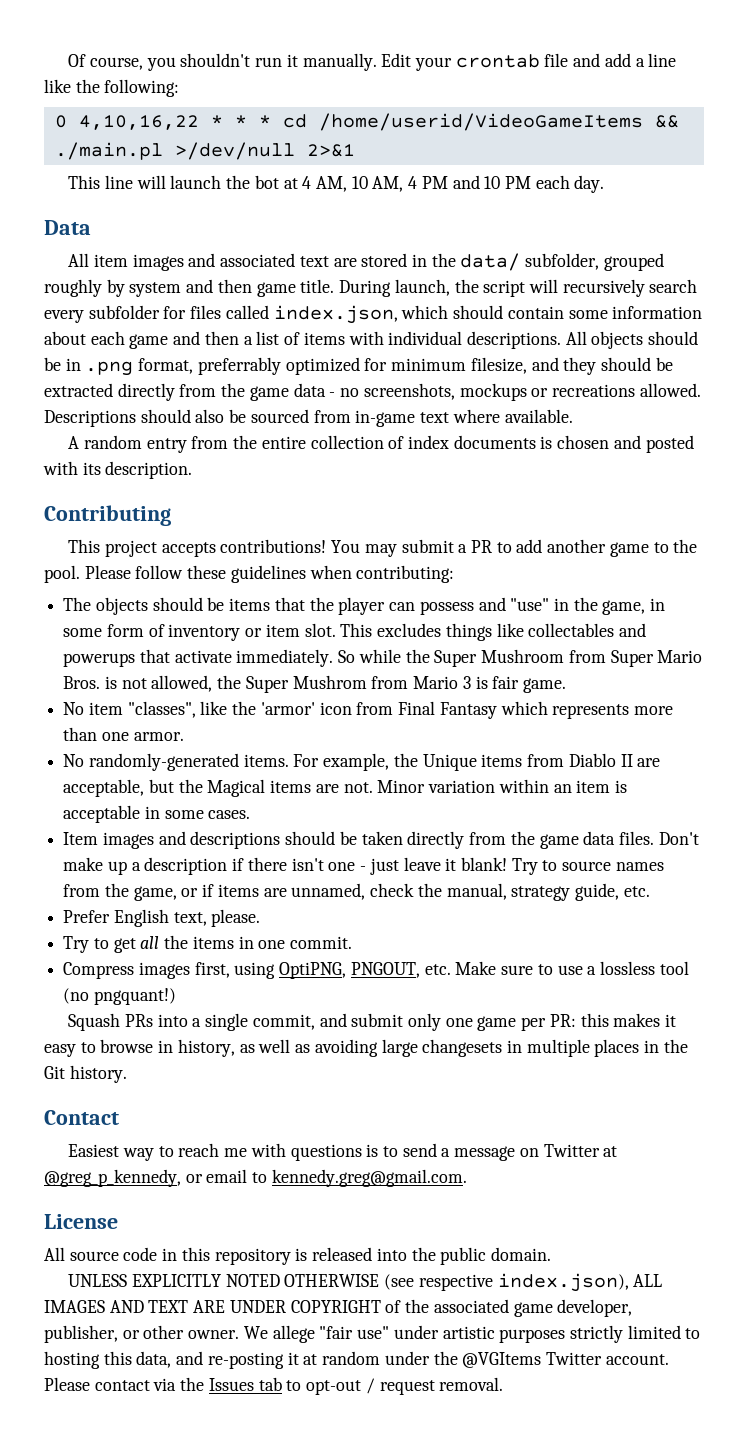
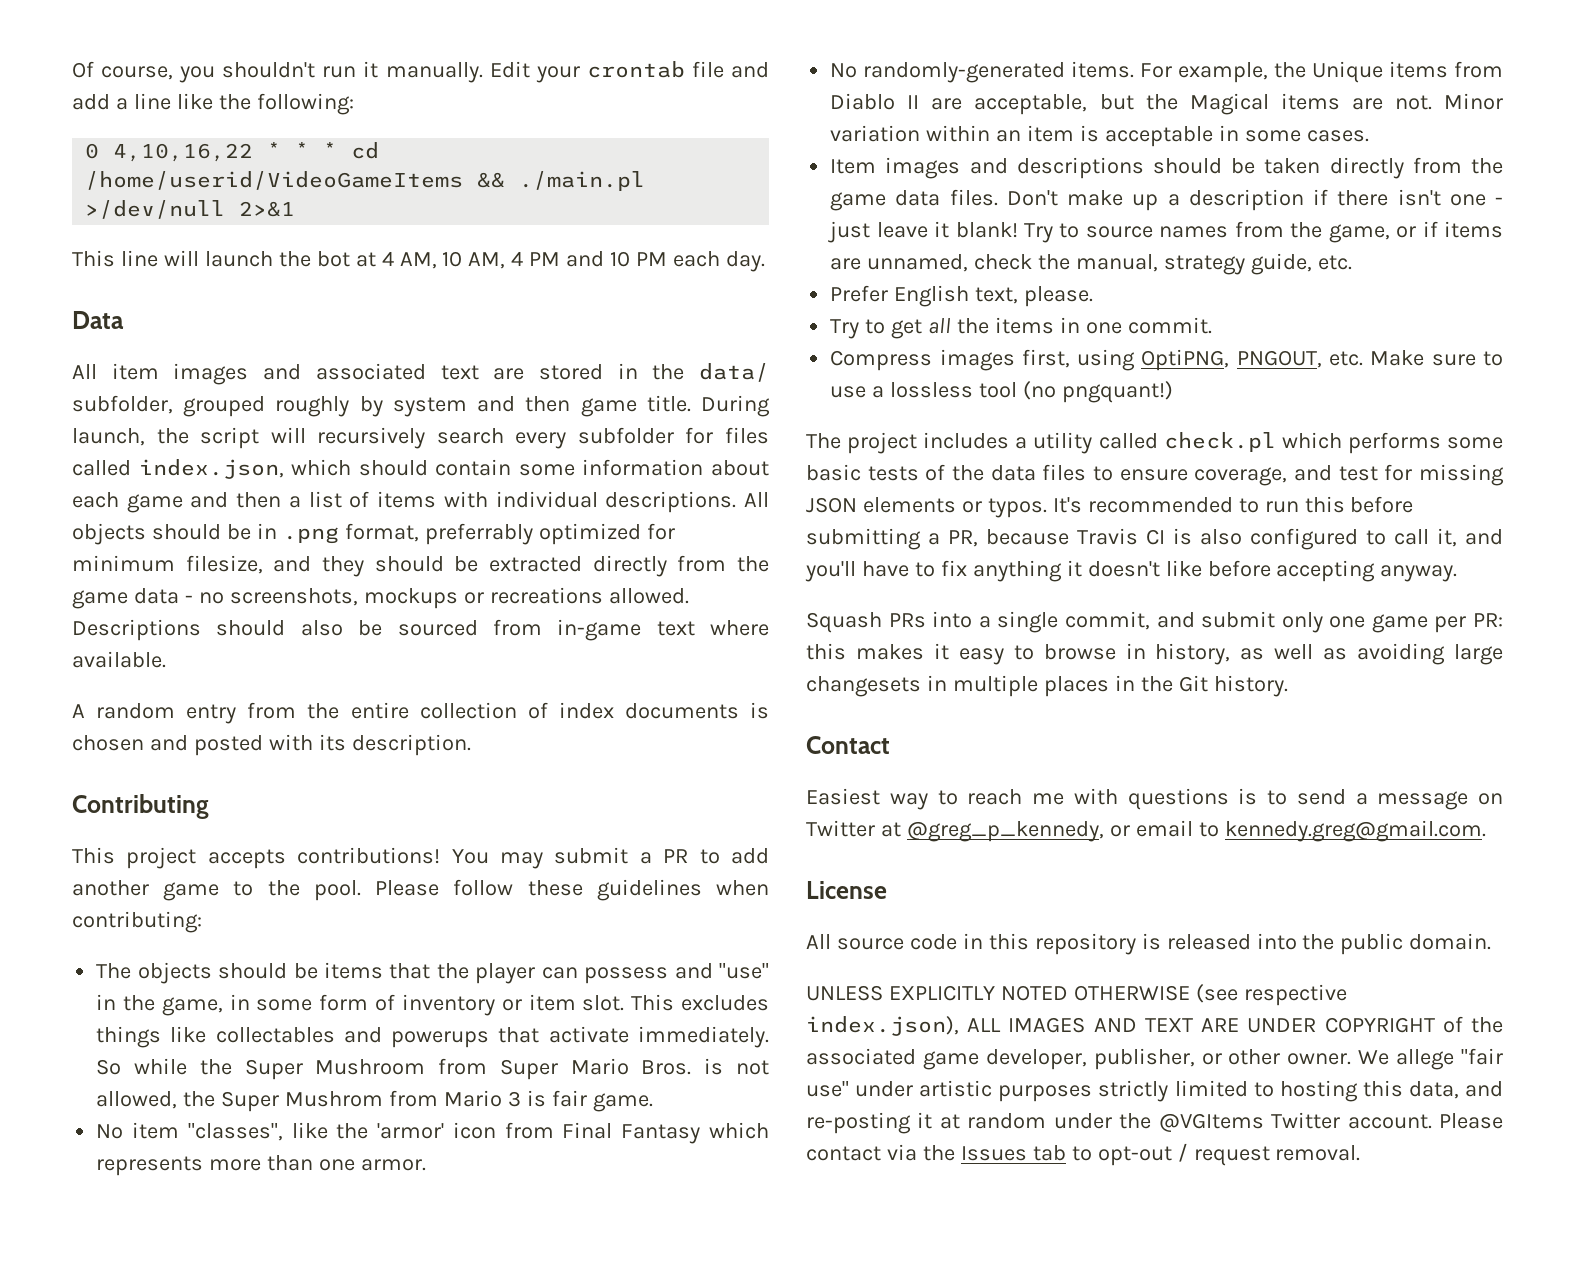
+ The project includes a utility called check.pl which performs some basic tests of the data files to ensure coverage, and test for missing JSON elements or typos. It's recommended to run this before submitting a PR, because Travis CI is also configured to call it, and you'll have to fix anything it doesn't like before accepting anyway.

